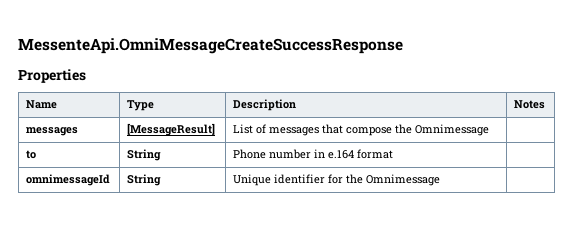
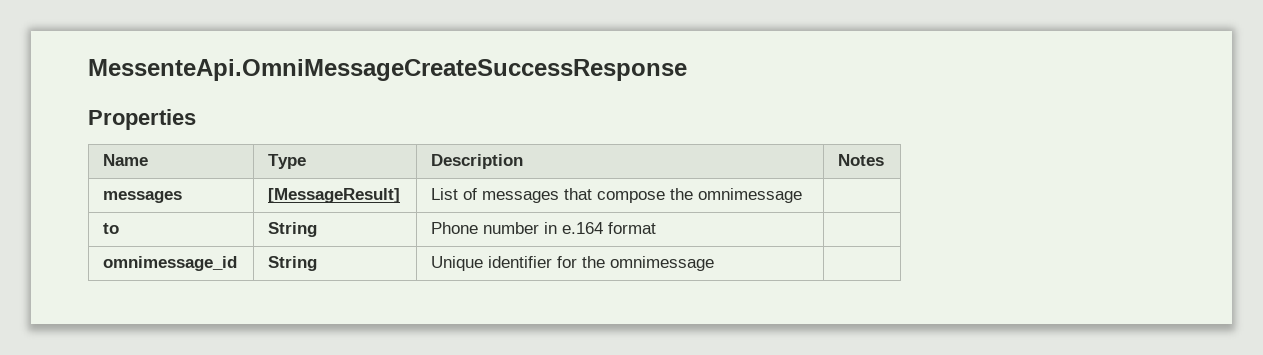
- messages | [MessageResult] | List of messages that compose the Omnimessage |
+ messages | [MessageResult] | List of messages that compose the omnimessage |
- omnimessageId | String | Unique identifier for the Omnimessage |
+ omnimessage_id | String | Unique identifier for the omnimessage |

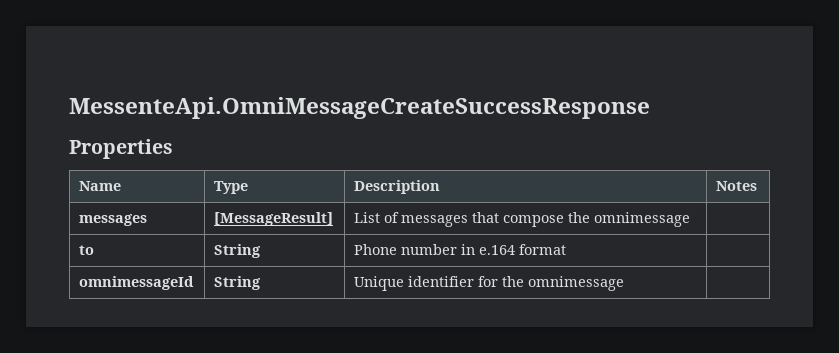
- omnimessage_id | String | Unique identifier for the omnimessage |
+ omnimessageId | String | Unique identifier for the omnimessage |

